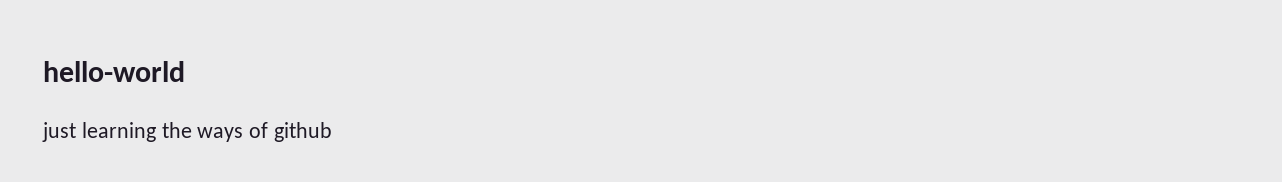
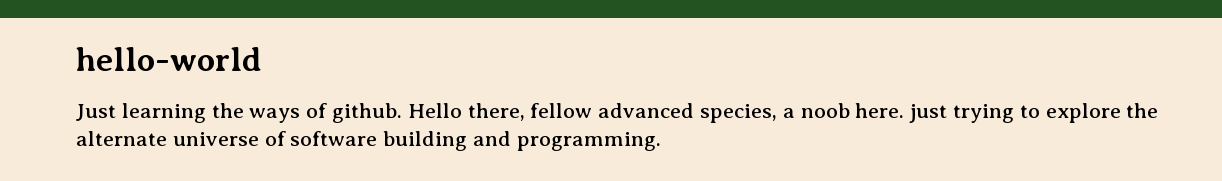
- just learning the ways of github
+ Just learning the ways of github. Hello there, fellow advanced species, a noob here. just trying to explore the alternate universe of software building and programming.

